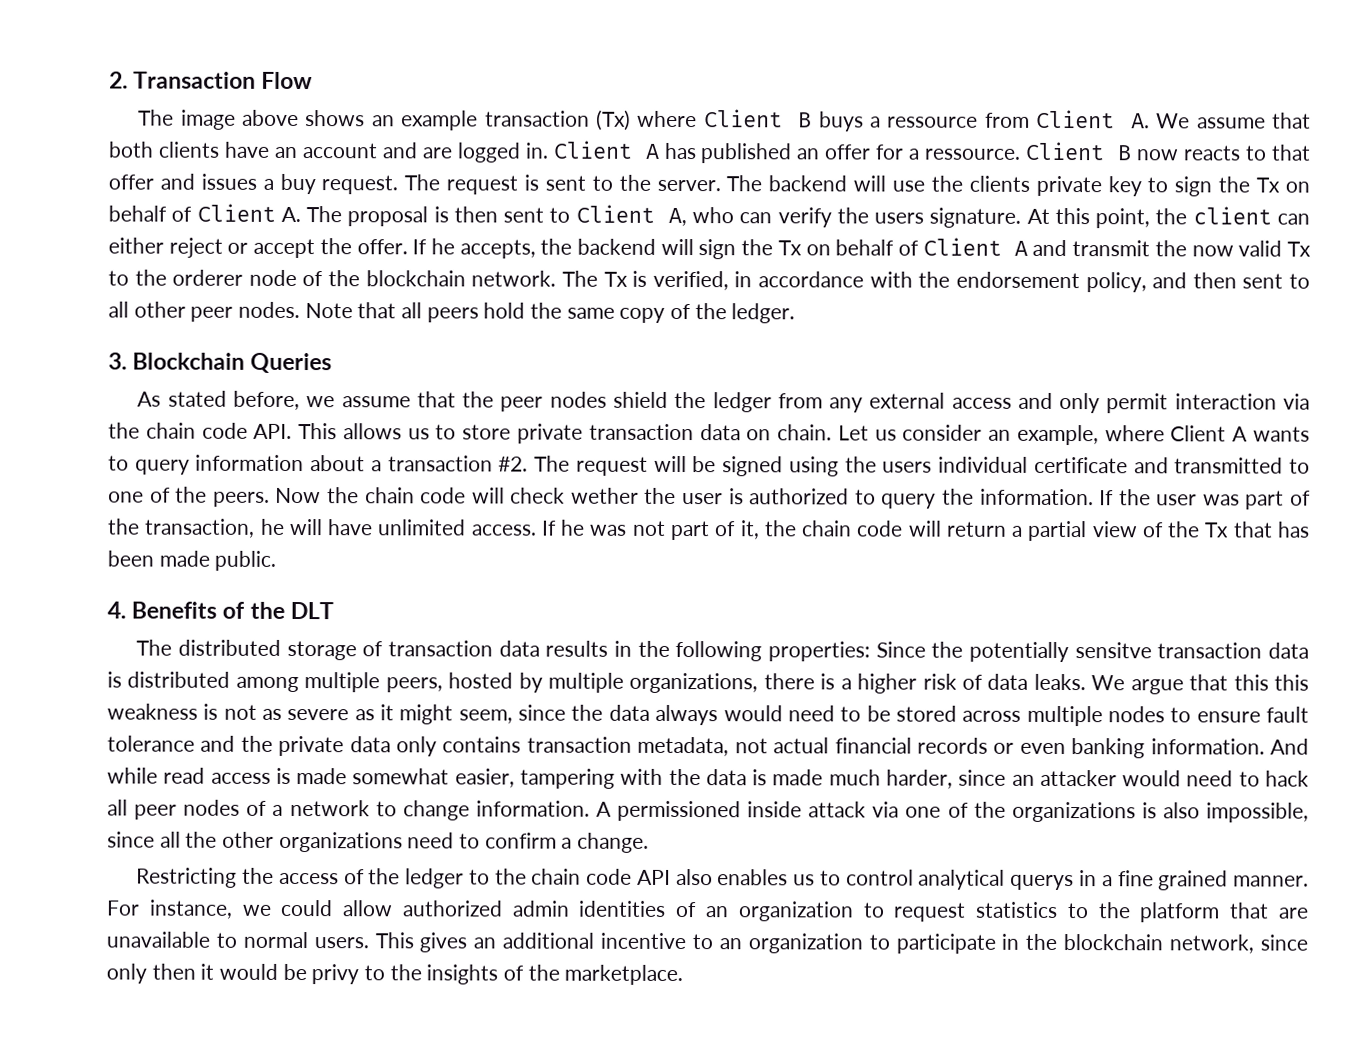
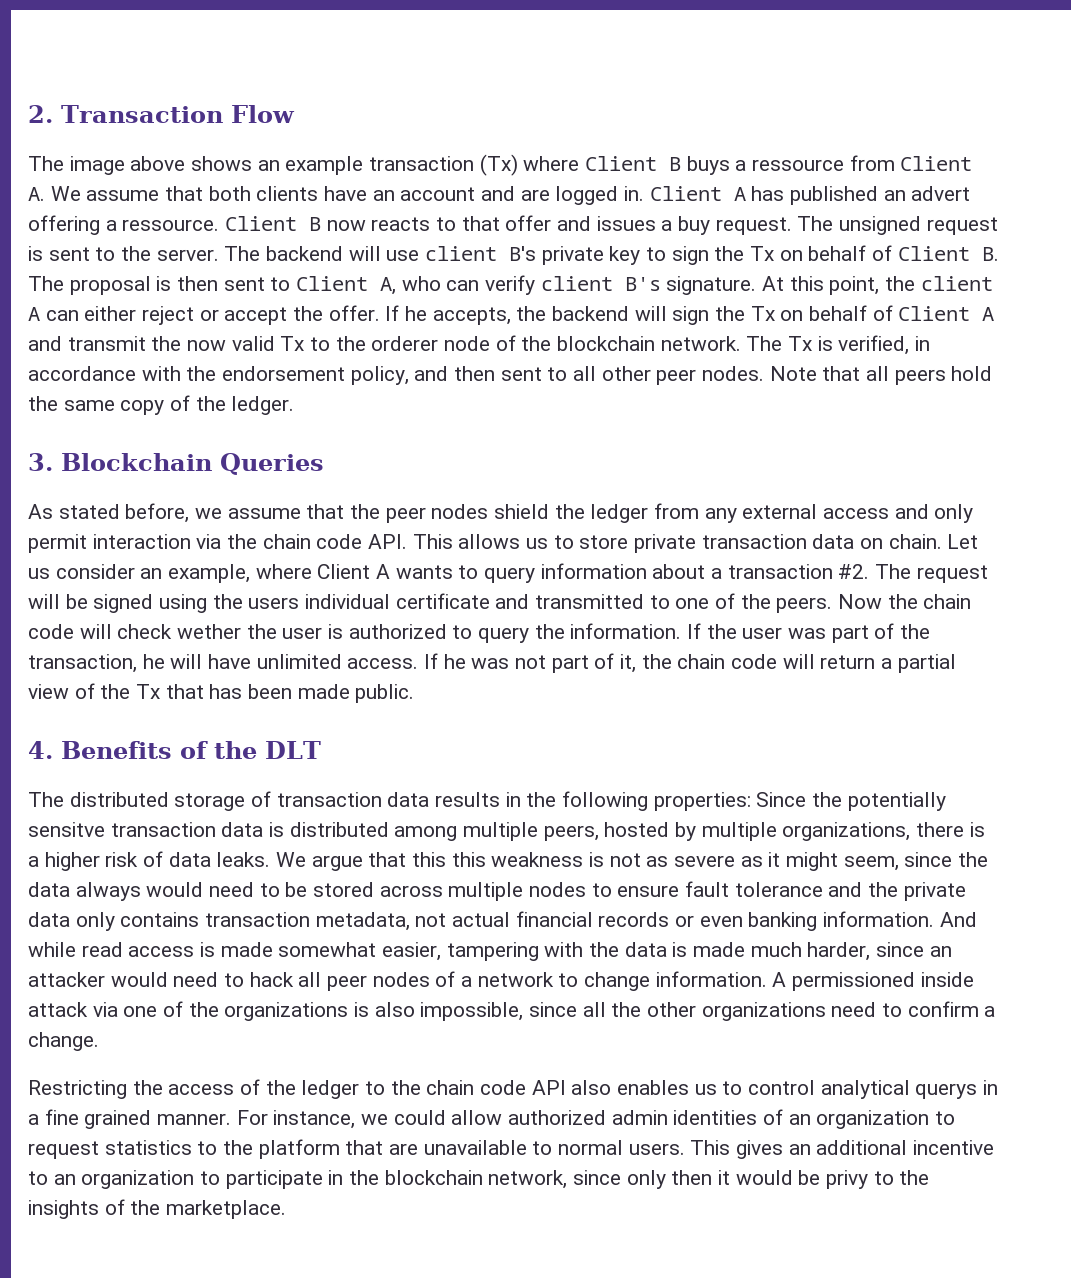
- Client A has published an offer for a ressource.
+ Client A has published an advert offering a ressource.
- The request is sent to the server.
+ The unsigned request is sent to the server.
- The backend will use the clients private key to sign the Tx on behalf of Client A. The proposal is then sent to Client A, who can verify the users signature.
+ The backend will use client B's private key to sign the Tx on behalf of Client B. The proposal is then sent to Client A, who can verify client B's signature.
- At this point, the client can either reject or accept the offer.
+ At this point, the client A can either reject or accept the offer.

